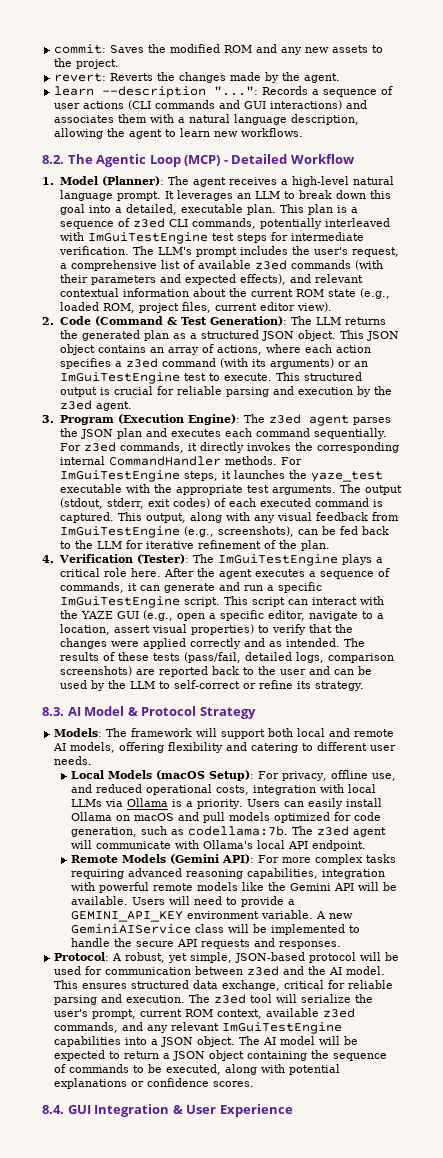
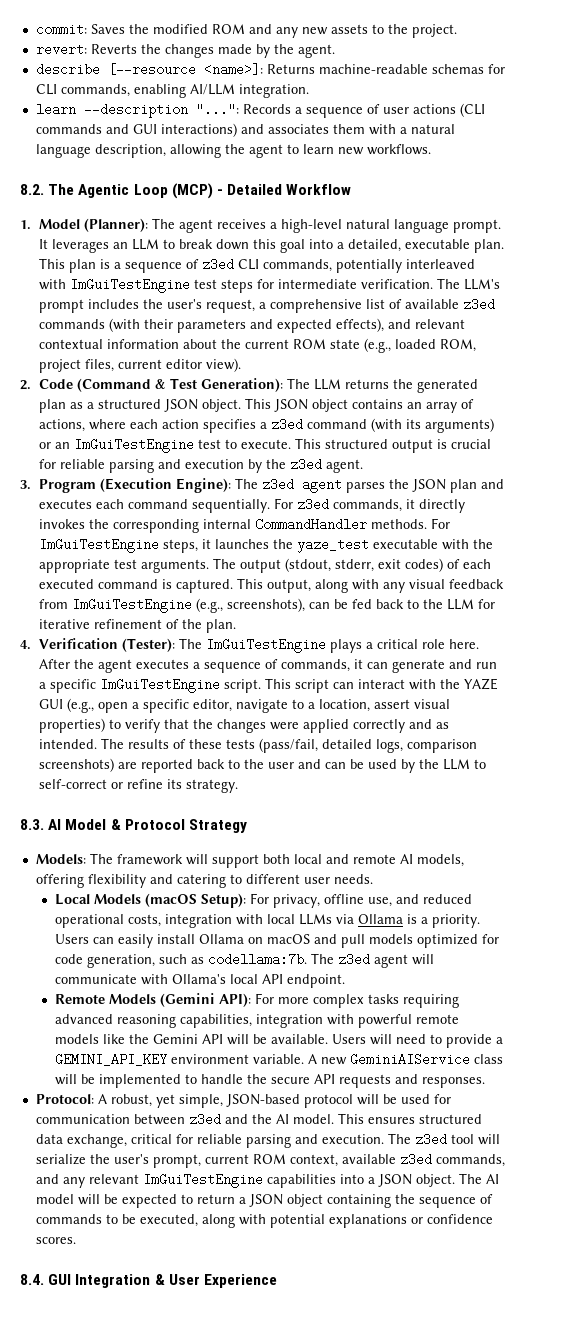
+ describe [--resource <name>]: Returns machine-readable schemas for CLI commands, enabling AI/LLM integration.

